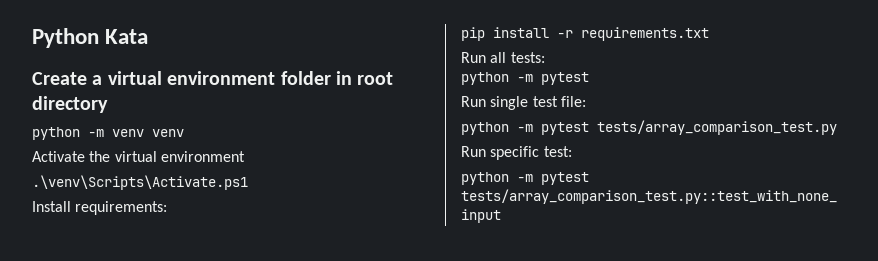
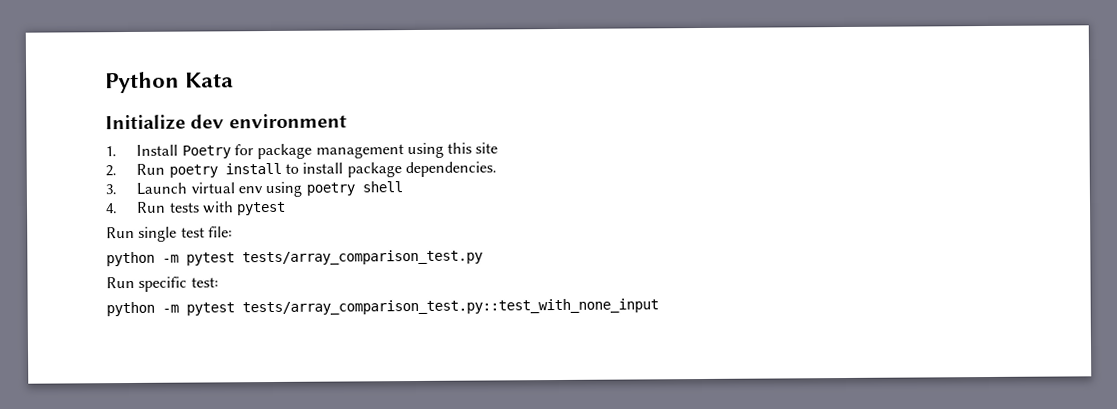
- Create a virtual environment folder in root directory
- python -m venv venv
- Activate the virtual environment
- .\venv\Scripts\Activate.ps1
- Install requirements:
- pip install -r requirements.txt
- Run all tests:
- python -m pytest
+ Initialize dev environment
+ 1. Install Poetry for package management using this site
+ 2. Run poetry install to install package dependencies.
+ 3. Launch virtual env using poetry shell
+ 4. Run tests with pytest

